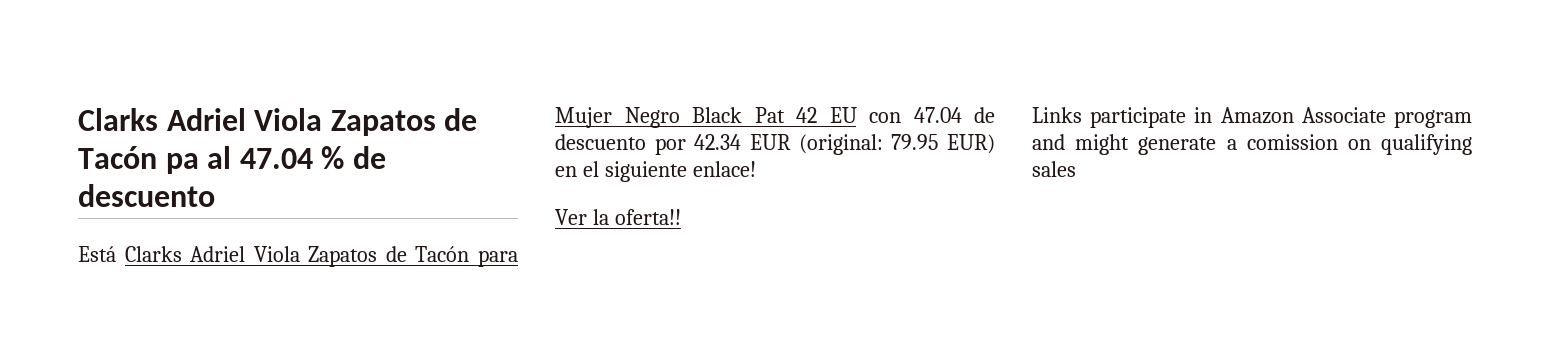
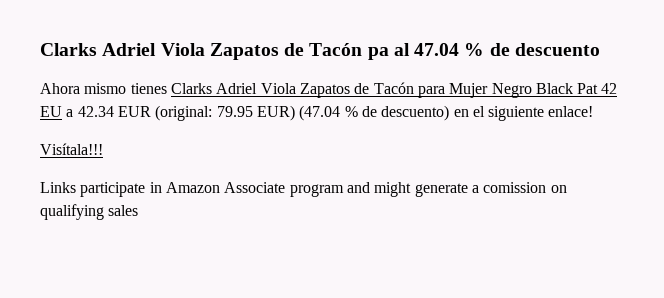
- Está Clarks Adriel Viola Zapatos de Tacón para Mujer Negro Black Pat 42 EU con 47.04 de descuento por 42.34 EUR (original: 79.95 EUR) en el siguiente enlace!
+ Ahora mismo tienes Clarks Adriel Viola Zapatos de Tacón para Mujer Negro Black Pat 42 EU a 42.34 EUR (original: 79.95 EUR) (47.04 % de descuento) en el siguiente enlace!
- Ver la oferta!!
+ Visítala!!!

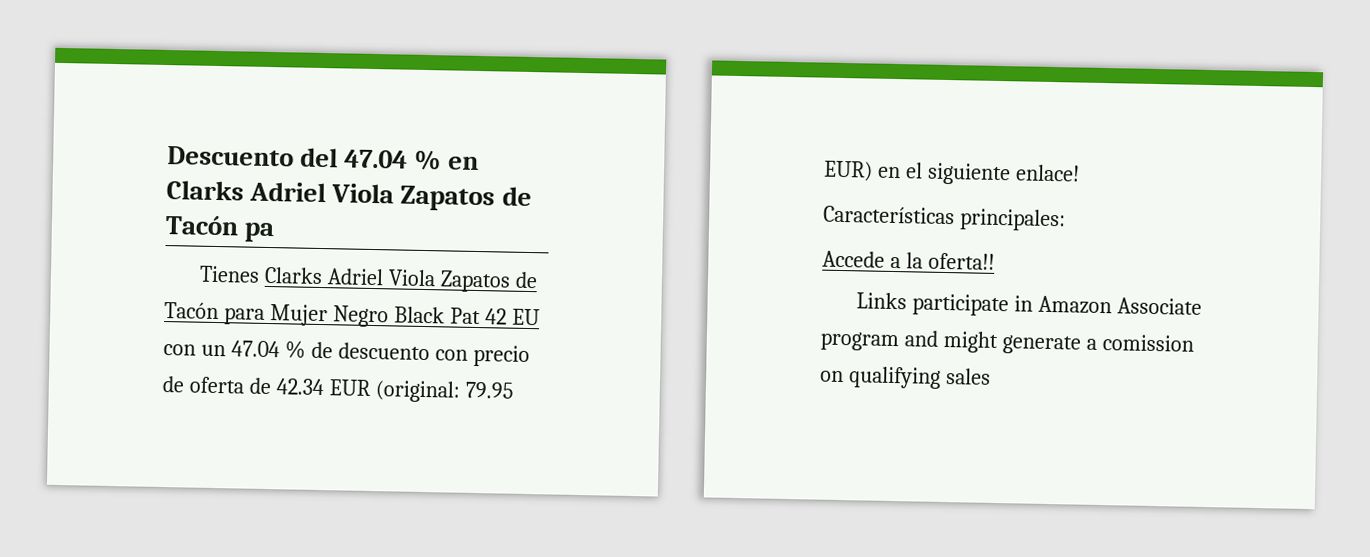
- Clarks Adriel Viola Zapatos de Tacón pa al 47.04 % de descuento
- Ahora mismo tienes Clarks Adriel Viola Zapatos de Tacón para Mujer Negro Black Pat 42 EU a 42.34 EUR (original: 79.95 EUR) (47.04 % de descuento) en el siguiente enlace!
+ Descuento del 47.04 % en Clarks Adriel Viola Zapatos de Tacón pa
+ Tienes Clarks Adriel Viola Zapatos de Tacón para Mujer Negro Black Pat 42 EU con un 47.04 % de descuento con precio de oferta de 42.34 EUR (original: 79.95 EUR) en el siguiente enlace!
- Visítala!!!
+ Características principales:
+ Accede a la oferta!!

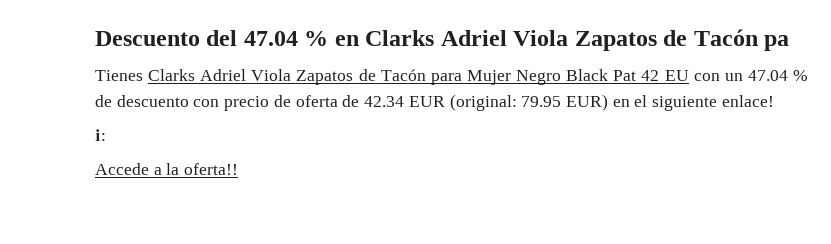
- Características principales:
+ ℹ:
- Links participate in Amazon Associate program and might generate a comission on qualifying sales

